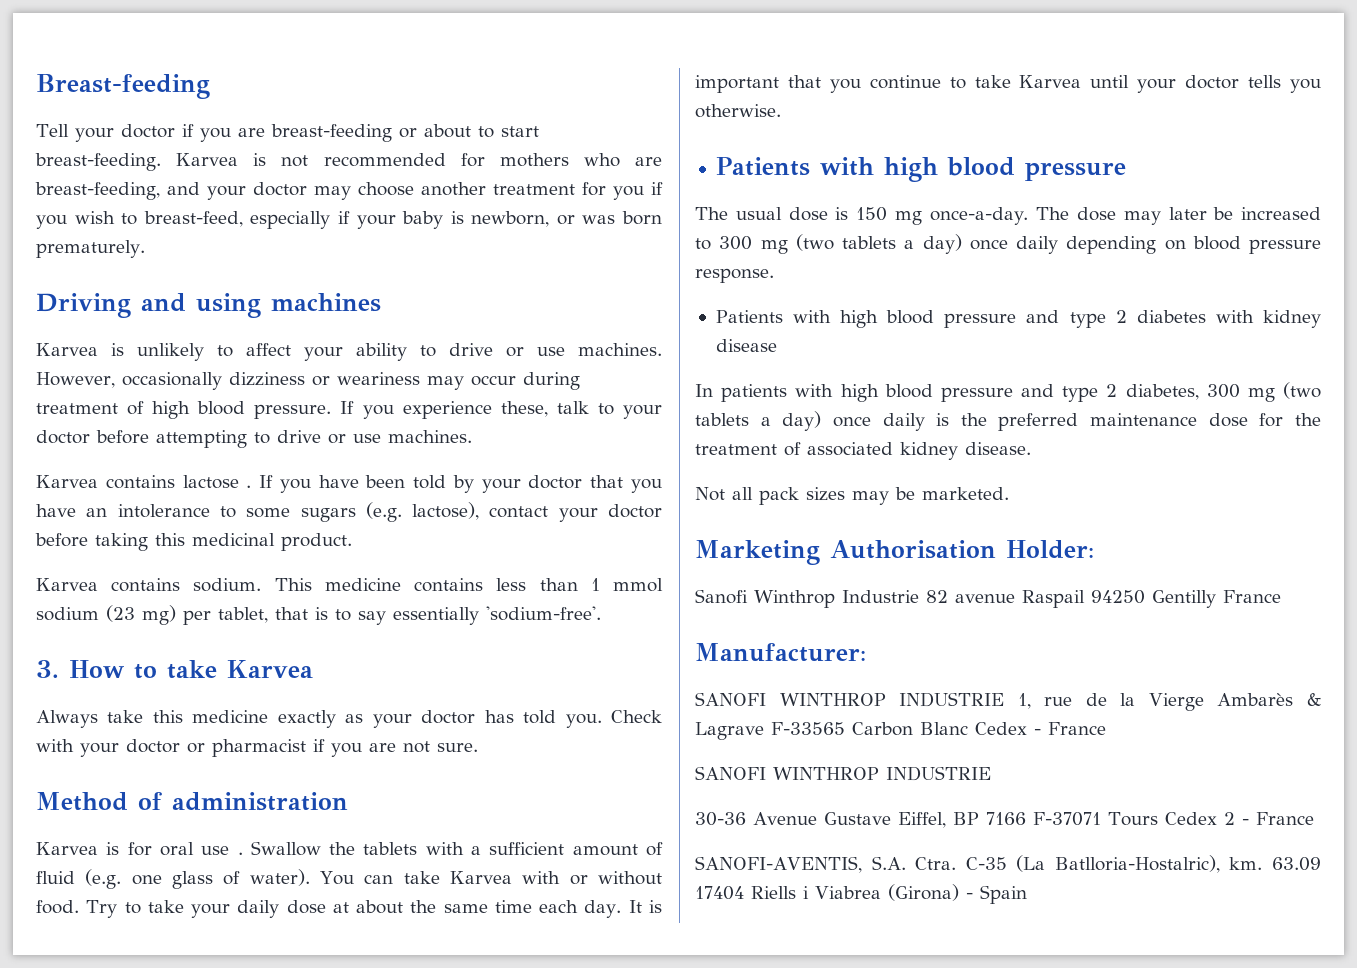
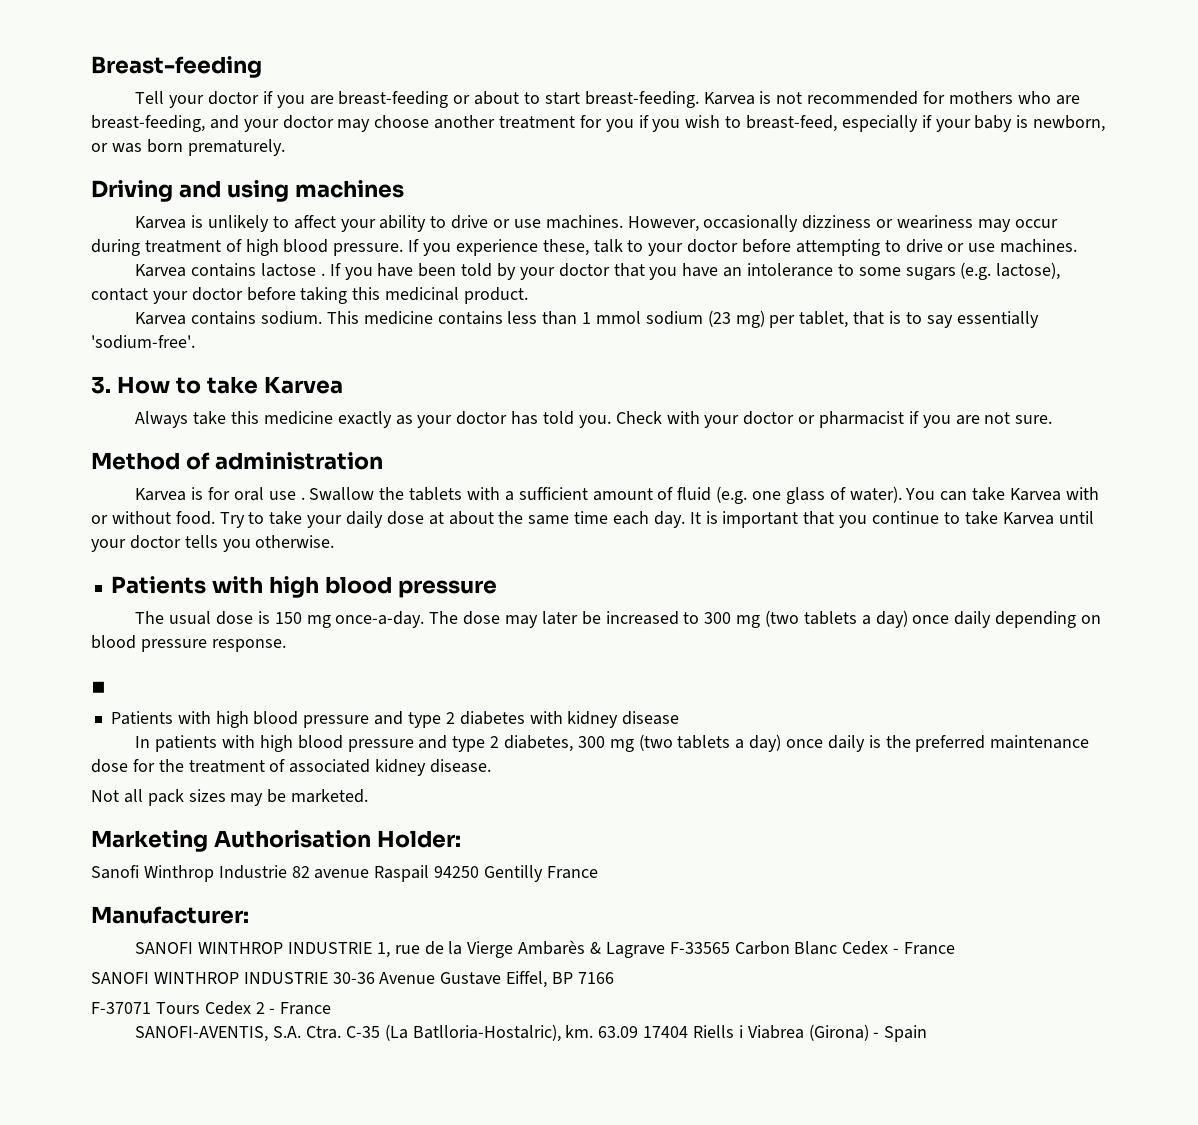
+ ▪
  SANOFI WINTHROP INDUSTRIE 1, rue de la Vierge Ambarès & Lagrave F-33565 Carbon Blanc Cedex - France
- SANOFI WINTHROP INDUSTRIE
- 30-36 Avenue Gustave Eiffel, BP 7166 F-37071 Tours Cedex 2 - France
+ SANOFI WINTHROP INDUSTRIE 30-36 Avenue Gustave Eiffel, BP 7166
+ F-37071 Tours Cedex 2 - France

